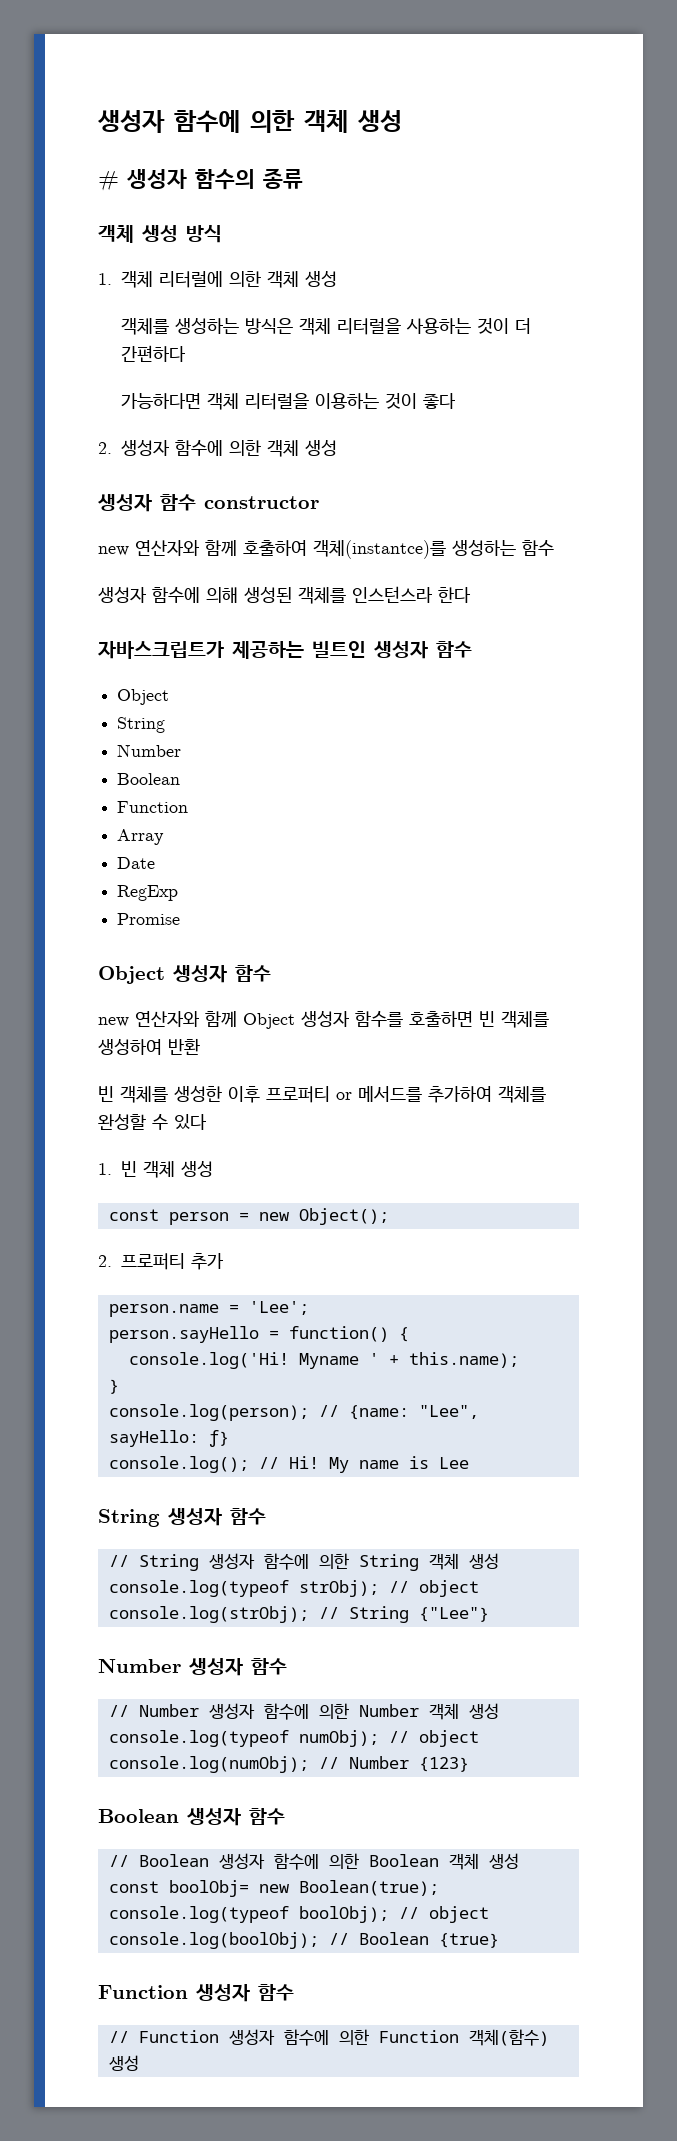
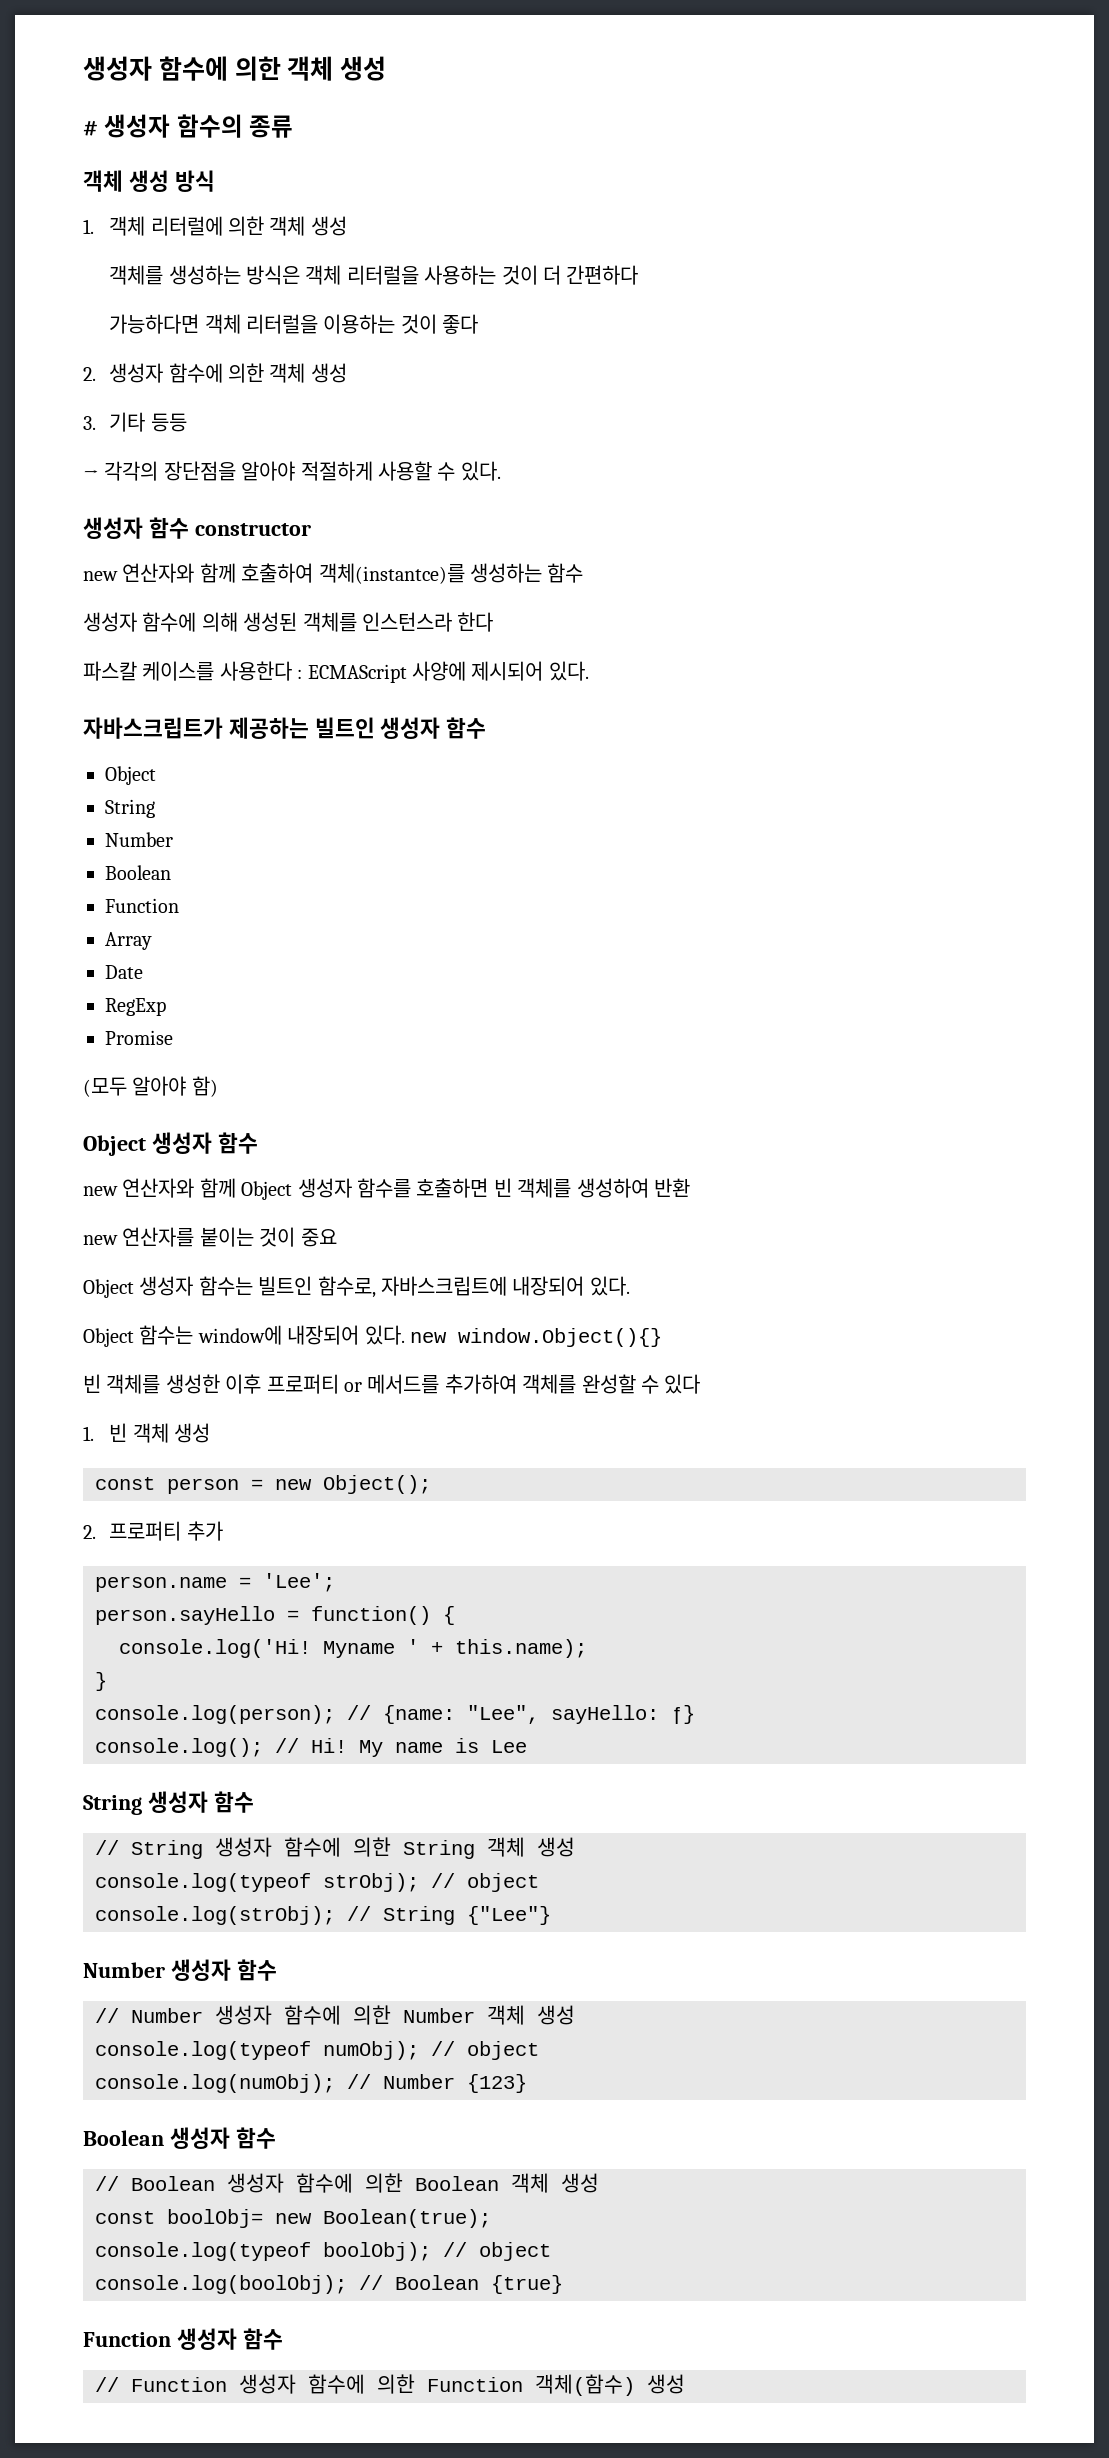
+ 3. 기타 등등
+ → 각각의 장단점을 알아야 적절하게 사용할 수 있다.
+ 파스칼 케이스를 사용한다 : ECMAScript 사양에 제시되어 있다.
+ (모두 알아야 함)
+ new 연산자를 붙이는 것이 중요
+ Object 생성자 함수는 빌트인 함수로, 자바스크립트에 내장되어 있다.
+ Object 함수는 window에 내장되어 있다. new window.Object(){}

